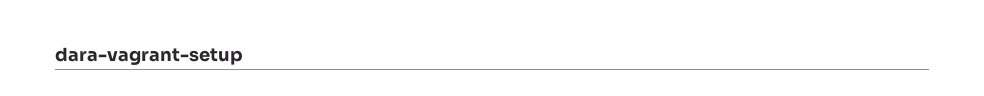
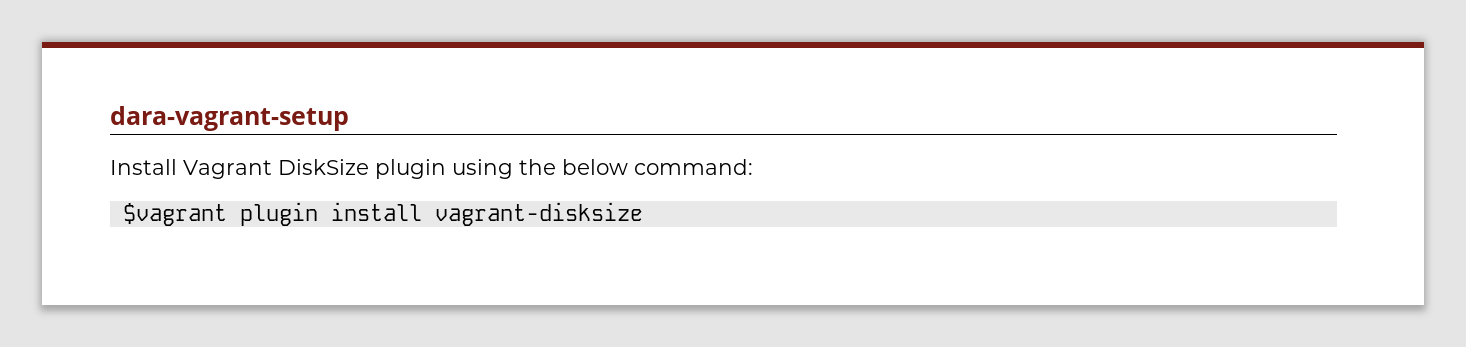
+ Install Vagrant DiskSize plugin using the below command:
+ $vagrant plugin install vagrant-disksize

